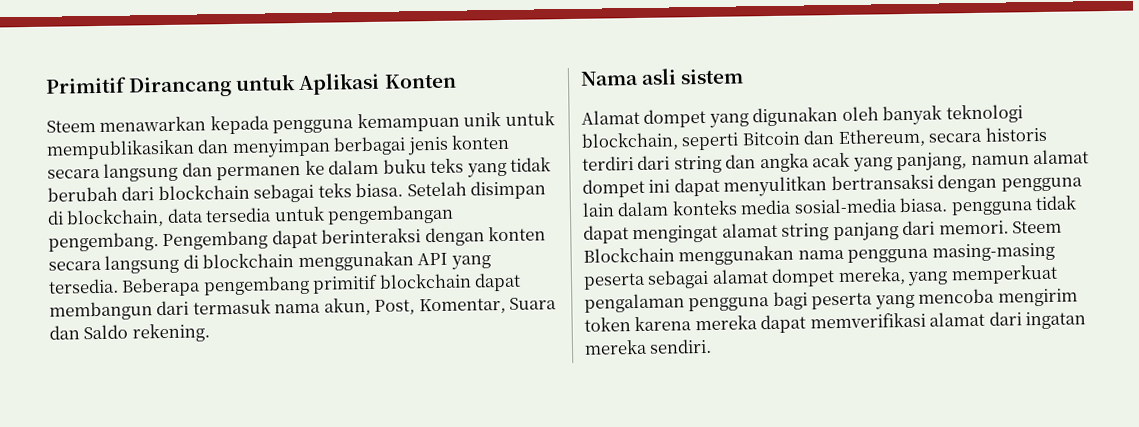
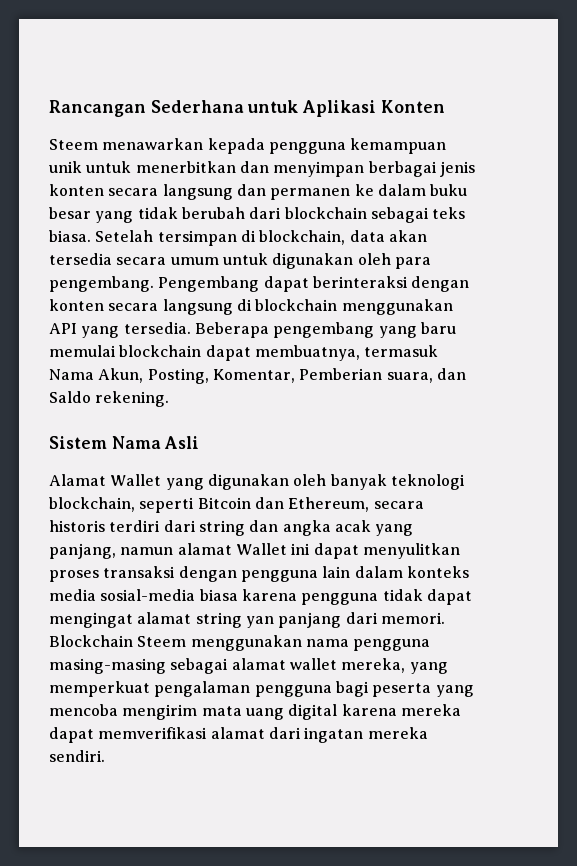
- Primitif Dirancang untuk Aplikasi Konten
+ Rancangan Sederhana untuk Aplikasi Konten
- Steem menawarkan kepada pengguna kemampuan unik untuk mempublikasikan dan menyimpan berbagai jenis konten secara langsung dan permanen ke dalam buku teks yang tidak berubah dari blockchain sebagai teks biasa.
+ Steem menawarkan kepada pengguna kemampuan unik untuk menerbitkan dan menyimpan berbagai jenis konten secara langsung dan permanen ke dalam buku besar yang tidak berubah dari blockchain sebagai teks biasa.
- Setelah disimpan di blockchain, data tersedia untuk pengembangan pengembang.
+ Setelah tersimpan di blockchain, data akan tersedia secara umum untuk digunakan oleh para pengembang.
- Beberapa pengembang primitif blockchain dapat membangun dari termasuk nama akun, Post, Komentar, Suara dan Saldo rekening.
+ Beberapa pengembang yang baru memulai blockchain dapat membuatnya, termasuk Nama Akun, Posting, Komentar, Pemberian suara, dan Saldo rekening.
- Nama asli sistem
+ Sistem Nama Asli
- Alamat dompet yang digunakan oleh banyak teknologi blockchain, seperti Bitcoin dan Ethereum, secara historis terdiri dari string dan angka acak yang panjang, namun alamat dompet ini dapat menyulitkan bertransaksi dengan pengguna lain dalam konteks media sosial-media biasa. pengguna tidak dapat mengingat alamat string panjang dari memori.
+ Alamat Wallet yang digunakan oleh banyak teknologi blockchain, seperti Bitcoin dan Ethereum, secara historis terdiri dari string dan angka acak yang panjang, namun alamat Wallet ini dapat menyulitkan proses transaksi dengan pengguna lain dalam konteks media sosial-media biasa karena pengguna tidak dapat mengingat alamat string yan panjang dari memori.
- Steem Blockchain menggunakan nama pengguna masing-masing peserta sebagai alamat dompet mereka, yang memperkuat pengalaman pengguna bagi peserta yang mencoba mengirim token karena mereka dapat memverifikasi alamat dari ingatan mereka sendiri.
+ Blockchain Steem menggunakan nama pengguna masing-masing sebagai alamat wallet mereka, yang memperkuat pengalaman pengguna bagi peserta yang mencoba mengirim mata uang digital karena mereka dapat memverifikasi alamat dari ingatan mereka sendiri.

